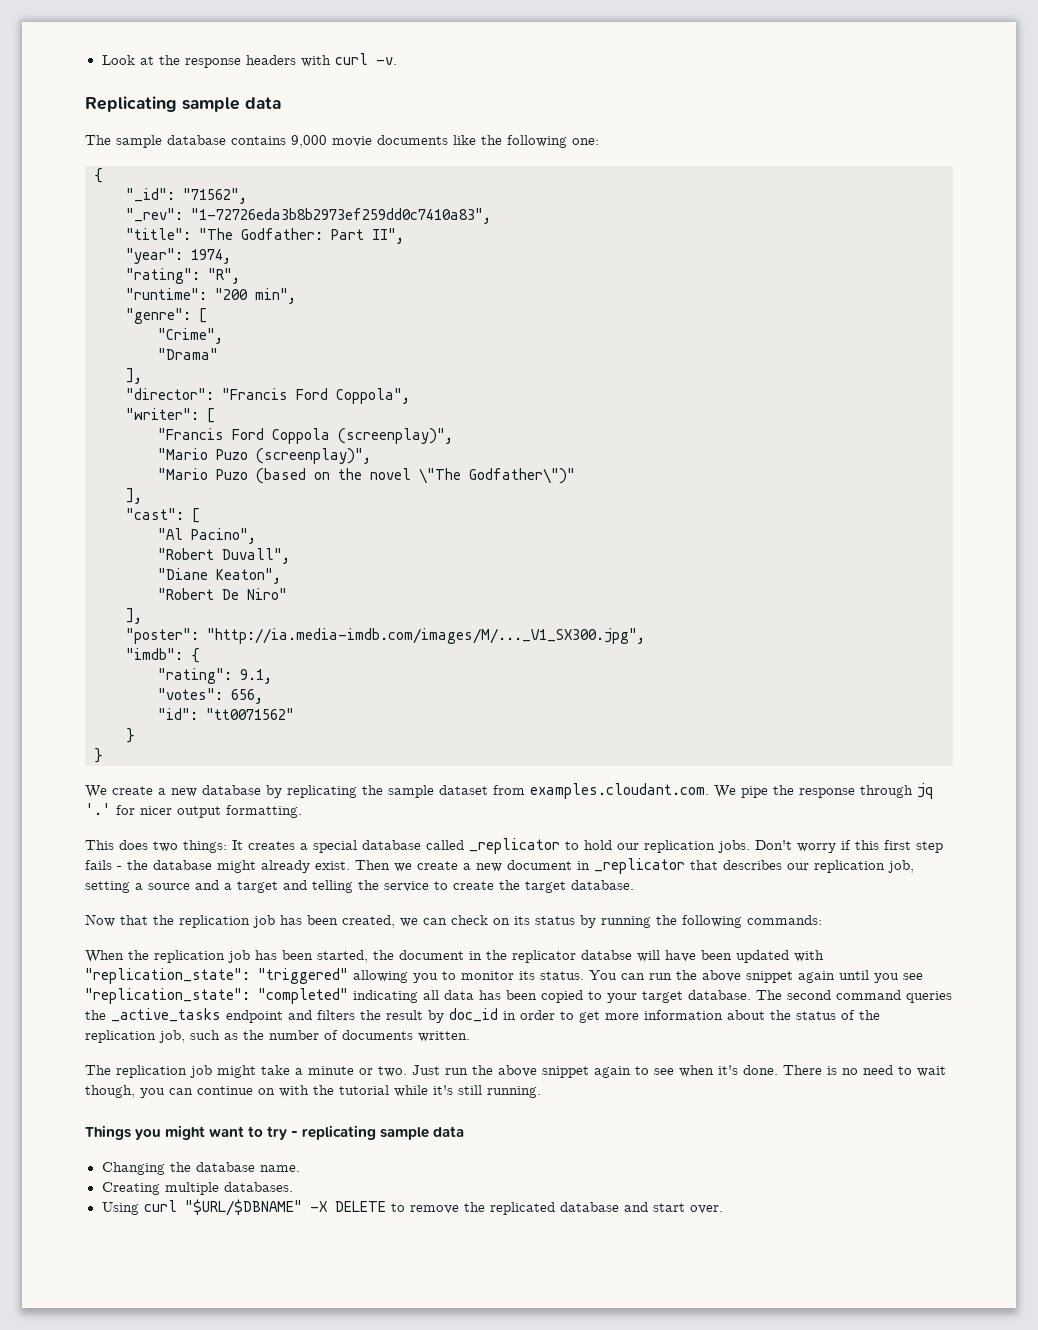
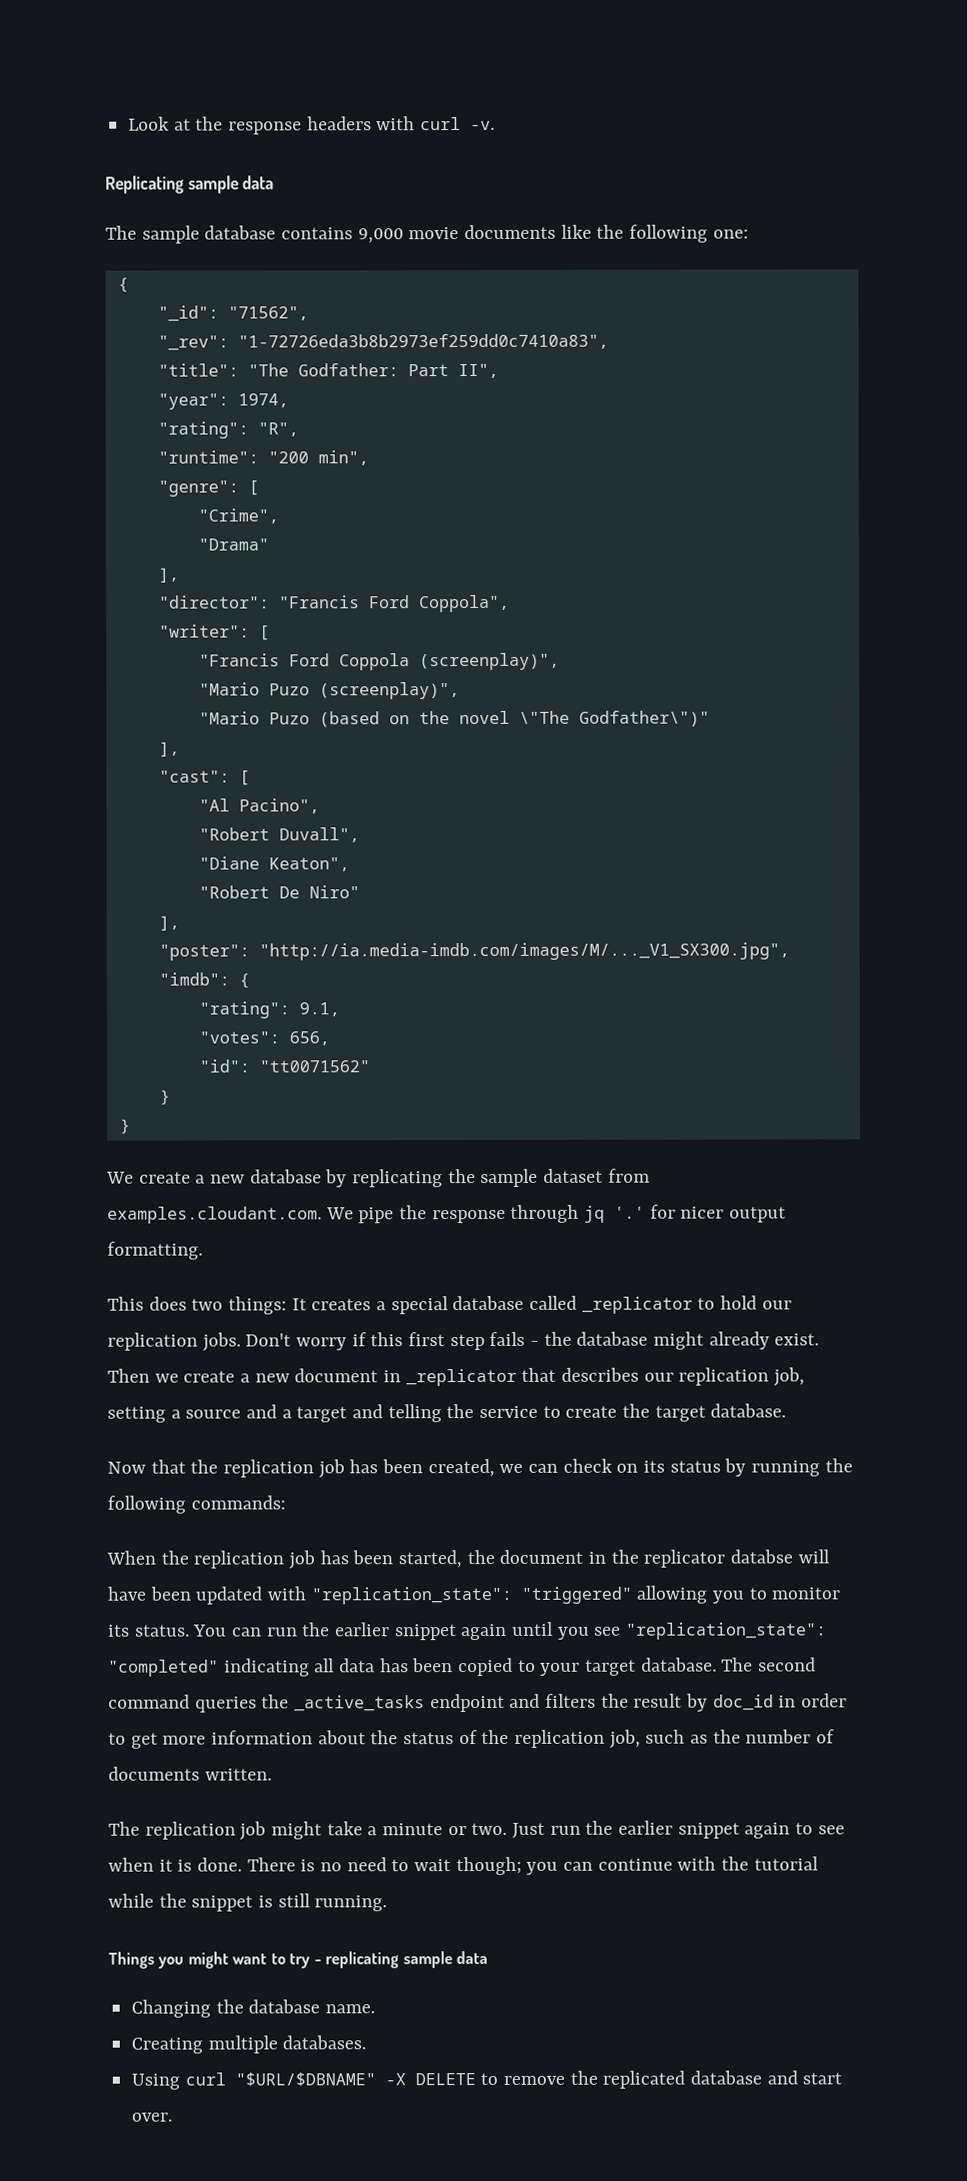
- You can run the above snippet again until you see "replication_state": "completed" indicating all data has been copied to your target database.
+ You can run the earlier snippet again until you see "replication_state": "completed" indicating all data has been copied to your target database.
- Just run the above snippet again to see when it's done.
+ Just run the earlier snippet again to see when it is done.
- There is no need to wait though, you can continue on with the tutorial while it's still running.
+ There is no need to wait though; you can continue with the tutorial while the snippet is still running.

